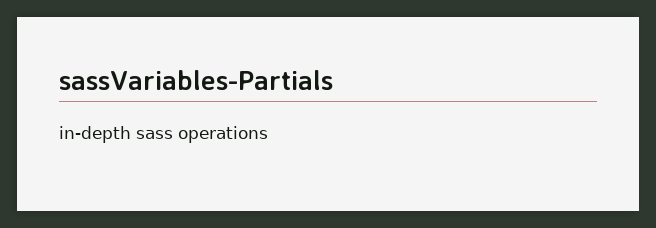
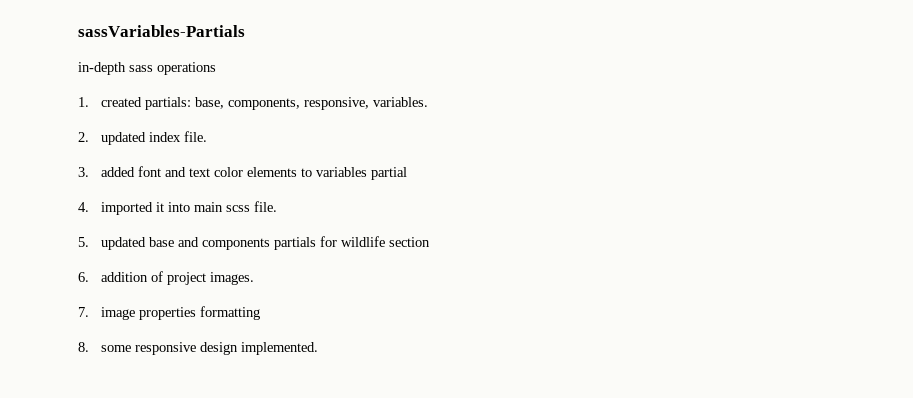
+ 1. created partials: base, components, responsive, variables.
+ 2. updated index file.
+ 3. added font and text color elements to variables partial
+ 4. imported it into main scss file.
+ 5. updated base and components partials for wildlife section
+ 6. addition of project images.
+ 7. image properties formatting
+ 8. some responsive design implemented.

